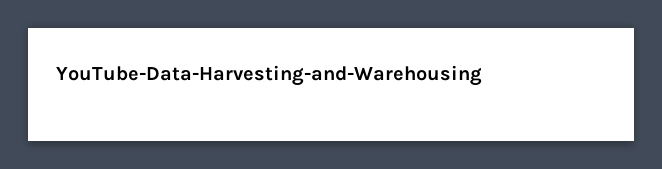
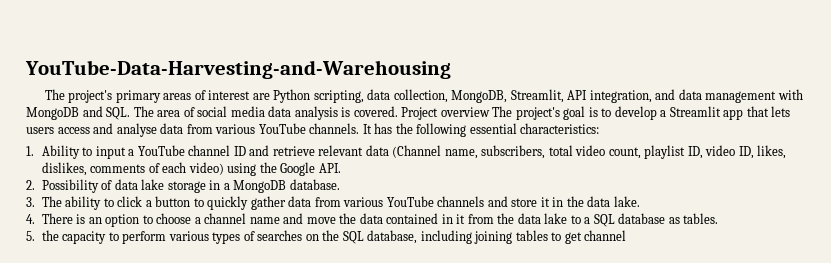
+ The project's primary areas of interest are Python scripting, data collection, MongoDB, Streamlit, API integration, and data management with MongoDB and SQL. The area of social media data analysis is covered. Project overview The project's goal is to develop a Streamlit app that lets users access and analyse data from various YouTube channels. It has the following essential characteristics:
+ 1. Ability to input a YouTube channel ID and retrieve relevant data (Channel name, subscribers, total video count, playlist ID, video ID, likes, dislikes, comments of each video) using the Google API.
+ 2. Possibility of data lake storage in a MongoDB database.
+ 3. The ability to click a button to quickly gather data from various YouTube channels and store it in the data lake.
+ 4. There is an option to choose a channel name and move the data contained in it from the data lake to a SQL database as tables.
+ 5. the capacity to perform various types of searches on the SQL database, including joining tables to get channel

